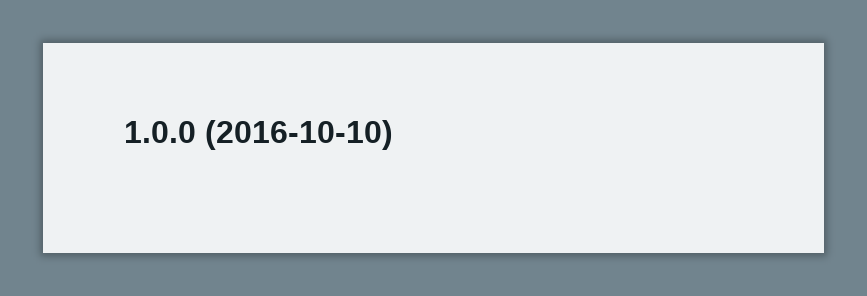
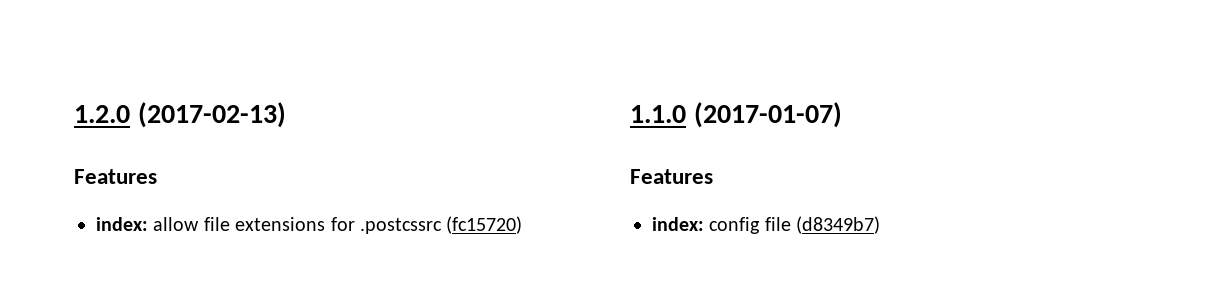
- 1.0.0 (2016-10-10)
+ 1.2.0 (2017-02-13)
+ Features
+ index: allow file extensions for .postcssrc (fc15720)
+ 1.1.0 (2017-01-07)
+ Features
+ index: config file (d8349b7)

